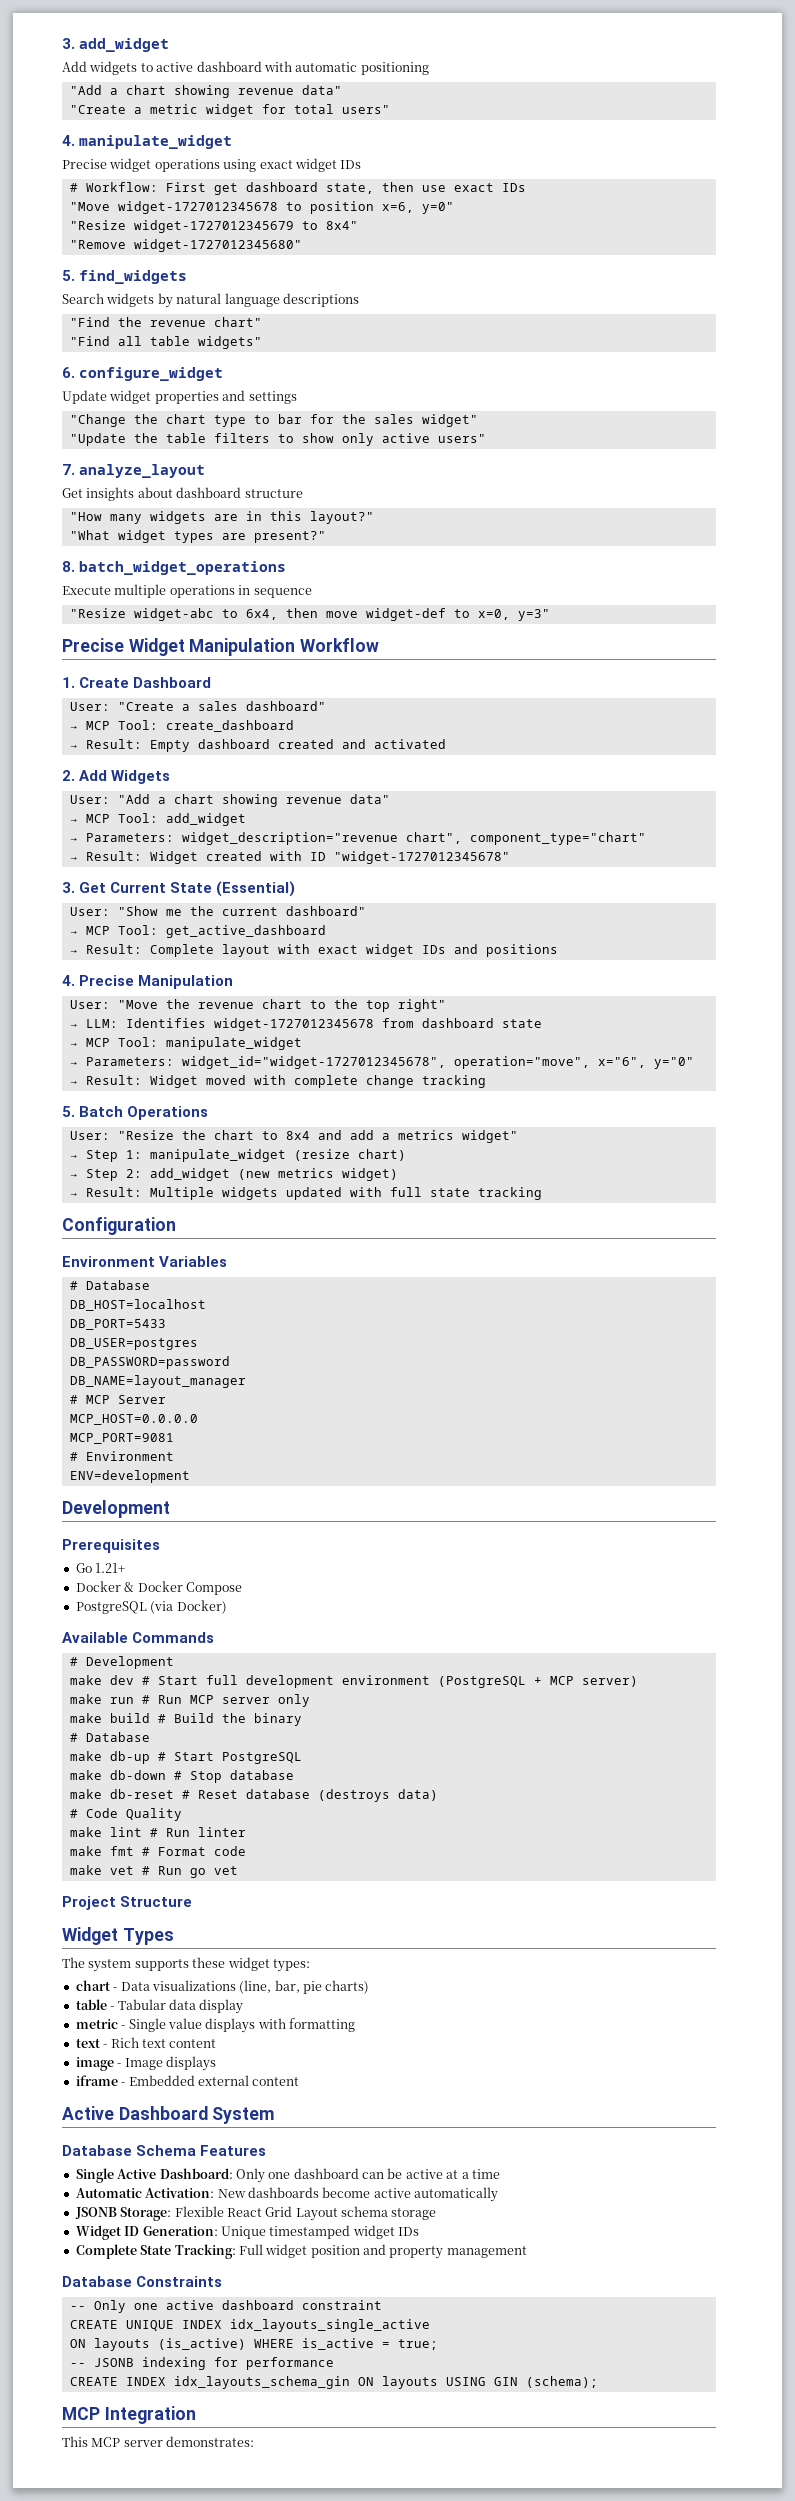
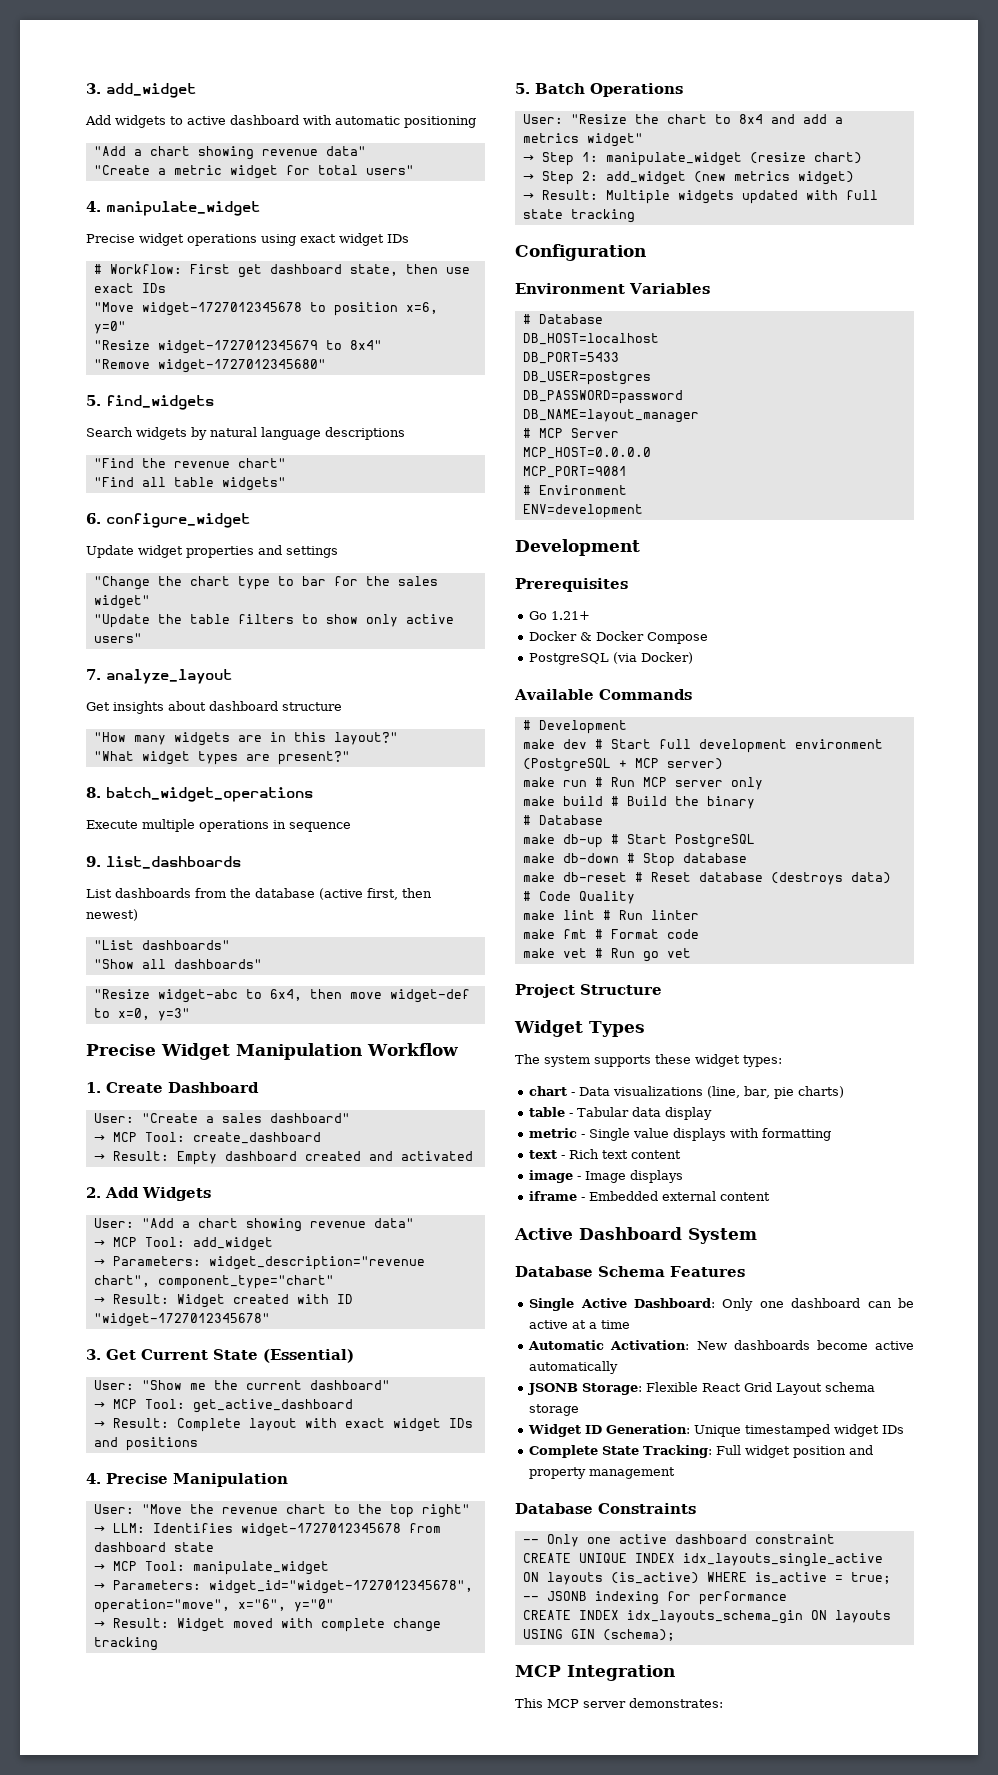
+ 9. list_dashboards
+ List dashboards from the database (active first, then newest)
+ "List dashboards"
+ "Show all dashboards"

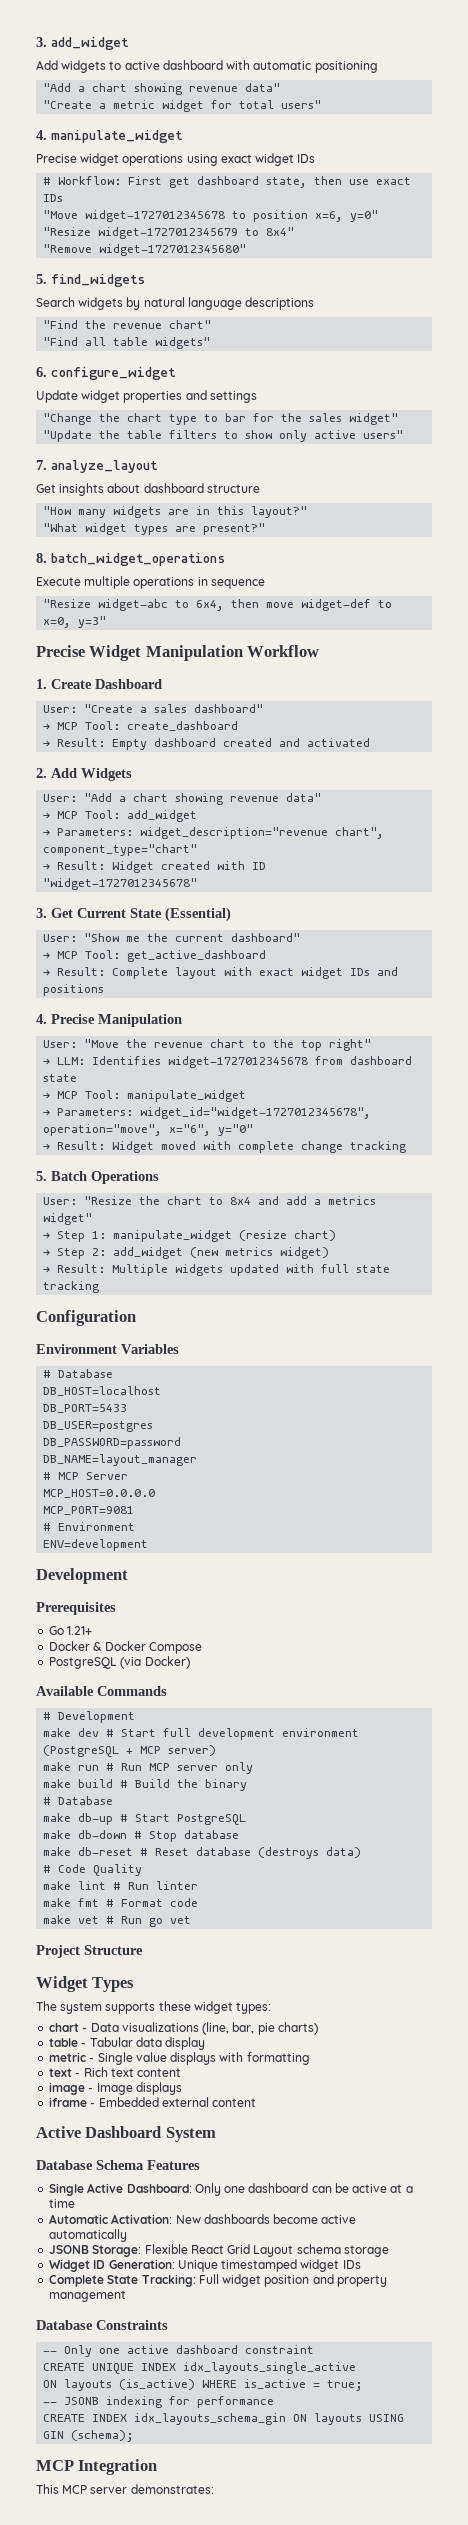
- 9. list_dashboards
- List dashboards from the database (active first, then newest)
- "List dashboards"
- "Show all dashboards"

